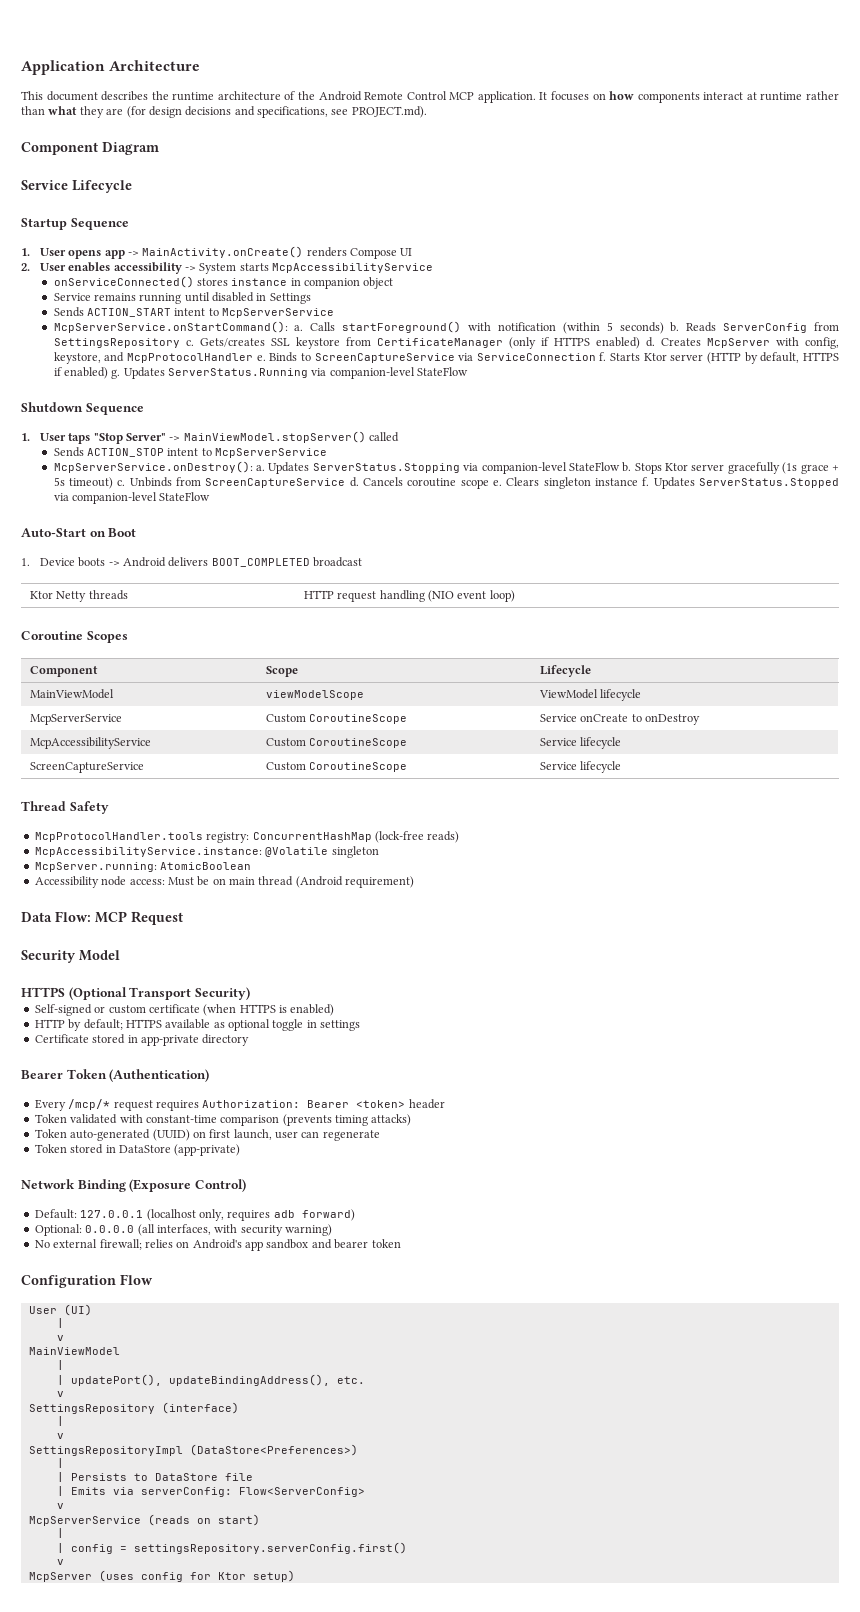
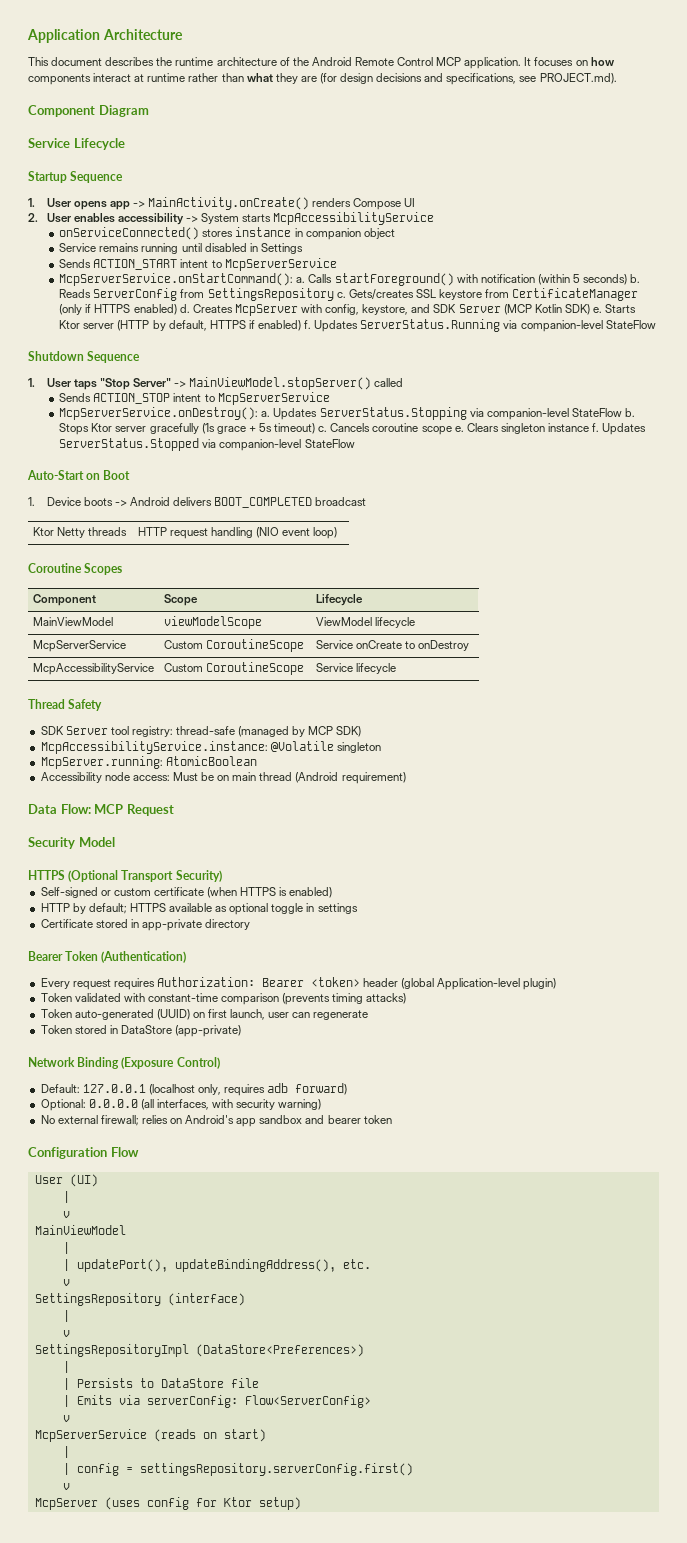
- Creates McpServer with config, keystore, and McpProtocolHandler e. Binds to ScreenCaptureService via ServiceConnection f.
+ Creates McpServer with config, keystore, and SDK Server (MCP Kotlin SDK) e.
- Starts Ktor server (HTTP by default, HTTPS if enabled) g.
+ Starts Ktor server (HTTP by default, HTTPS if enabled) f.
- Unbinds from ScreenCaptureService d.
- ScreenCaptureService | Custom CoroutineScope | Service lifecycle
  Thread Safety
- McpProtocolHandler.tools registry: ConcurrentHashMap (lock-free reads)
+ SDK Server tool registry: thread-safe (managed by MCP SDK)
- Every /mcp/* request requires Authorization: Bearer <token> header
+ Every request requires Authorization: Bearer <token> header (global Application-level plugin)

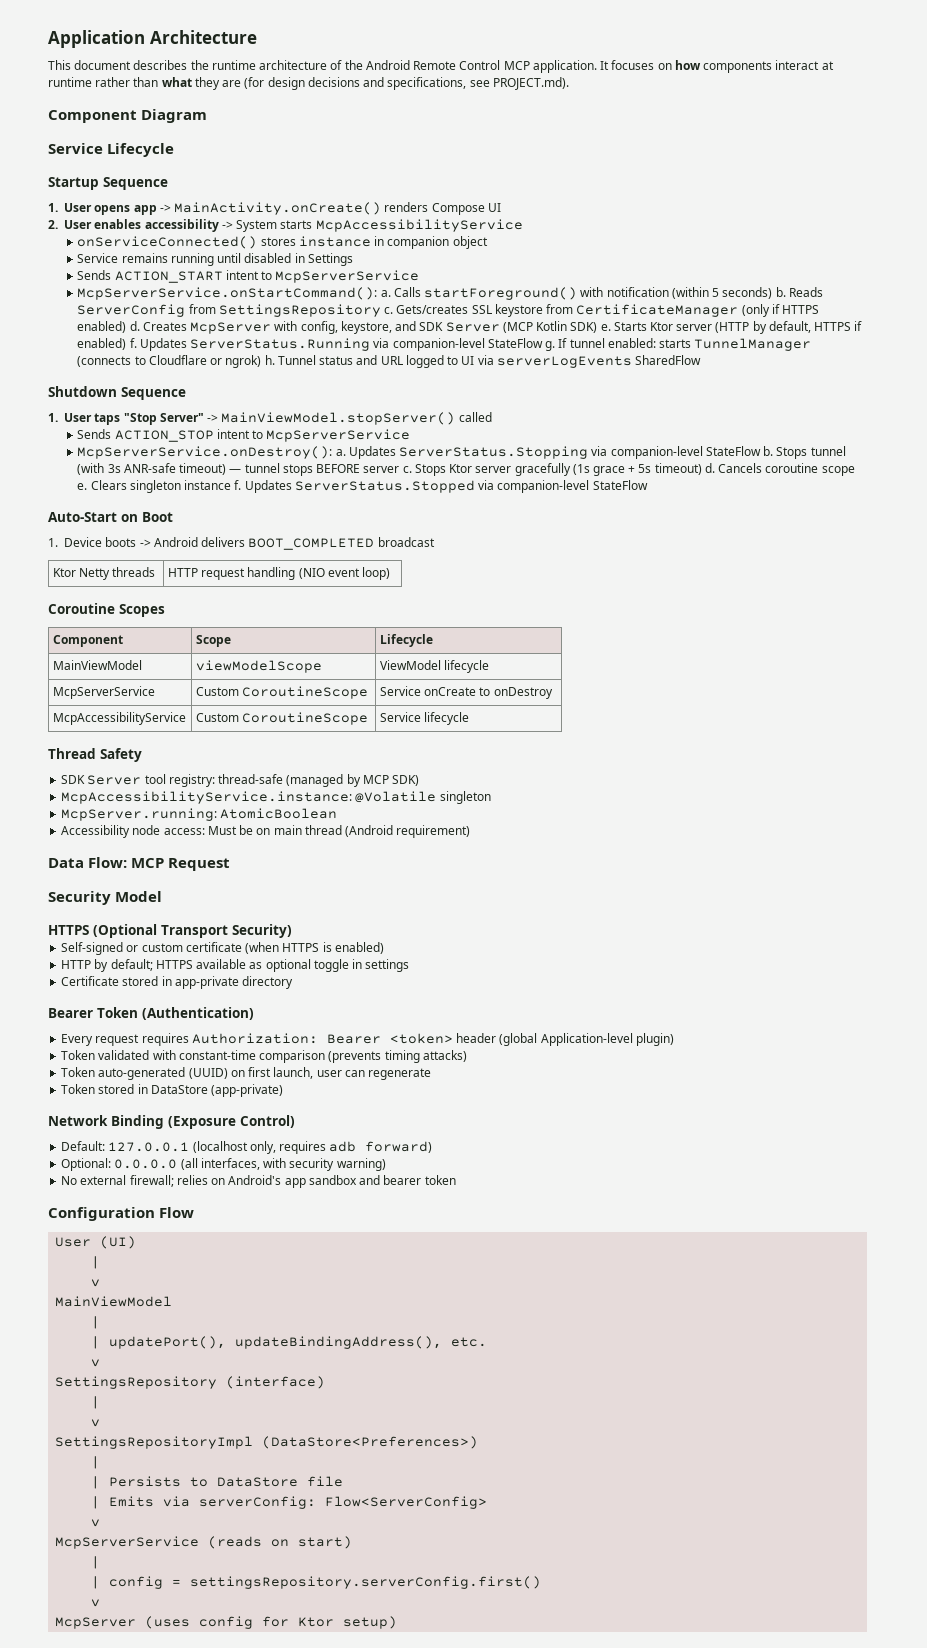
- Updates ServerStatus.Running via companion-level StateFlow
+ Updates ServerStatus.Running via companion-level StateFlow g. If tunnel enabled: starts TunnelManager (connects to Cloudflare or ngrok) h. Tunnel status and URL logged to UI via serverLogEvents SharedFlow
- Stops Ktor server gracefully (1s grace + 5s timeout) c.
+ Stops tunnel (with 3s ANR-safe timeout) — tunnel stops BEFORE server c. Stops Ktor server gracefully (1s grace + 5s timeout) d.

